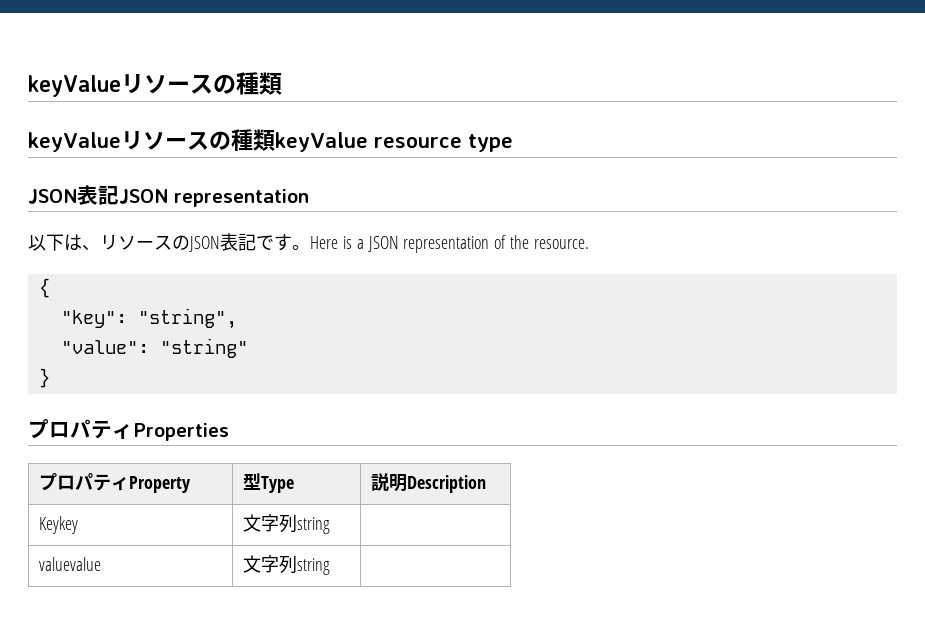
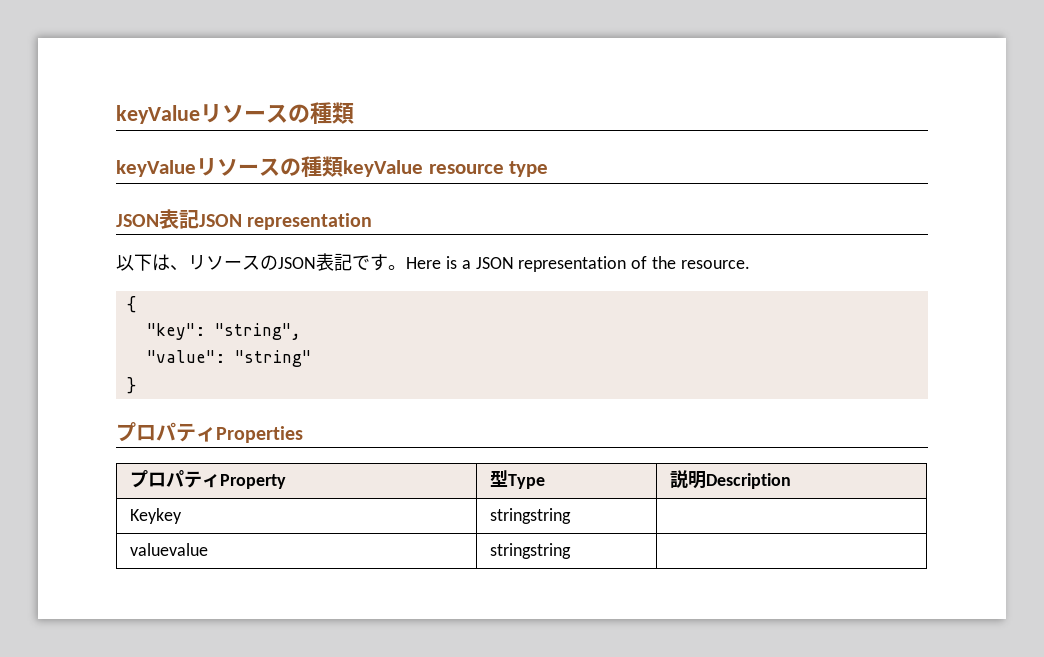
- Keykey | 文字列string |
+ Keykey | stringstring |
- valuevalue | 文字列string |
+ valuevalue | stringstring |

